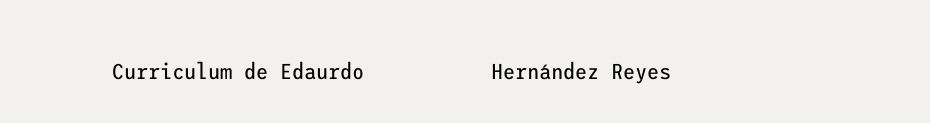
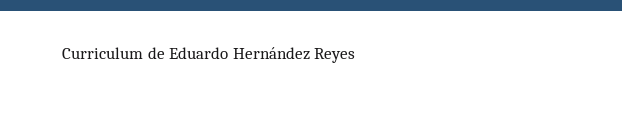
- Curriculum de Edaurdo Hernández Reyes
+ Curriculum de Eduardo Hernández Reyes

